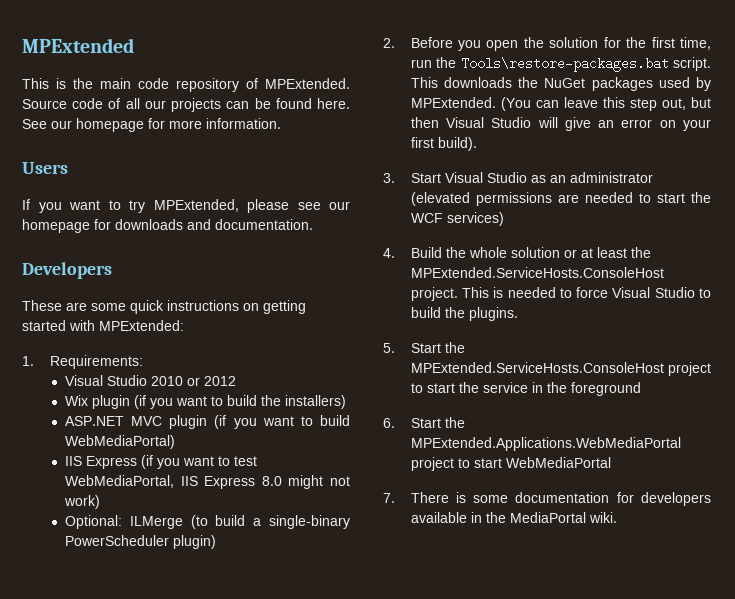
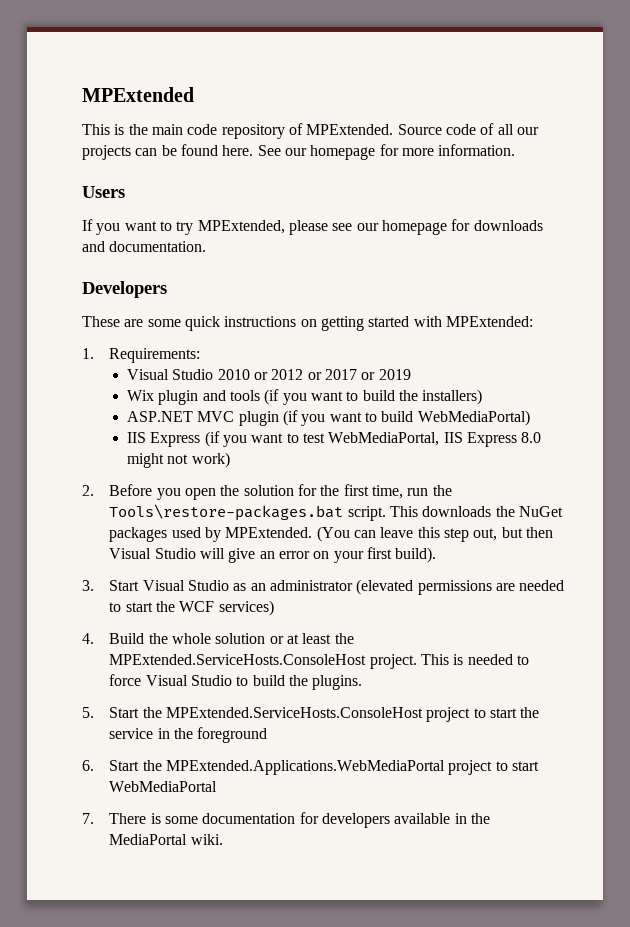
- Visual Studio 2010 or 2012
+ Visual Studio 2010 or 2012 or 2017 or 2019
- Wix plugin (if you want to build the installers)
+ Wix plugin and tools (if you want to build the installers)
- Optional: ILMerge (to build a single-binary PowerScheduler plugin)

